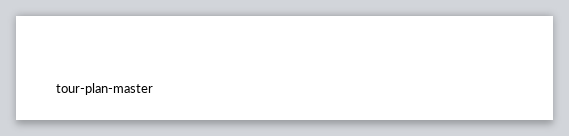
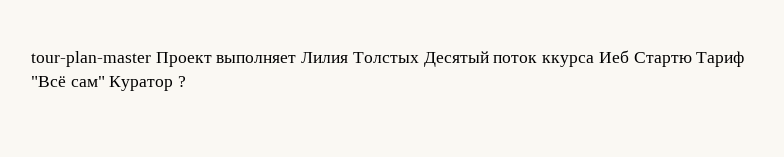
- tour-plan-master
+ tour-plan-master Проект выполняет Лилия Толстых Десятый поток ккурса Иеб Стартю Тариф "Всё сам" Куратор ?

